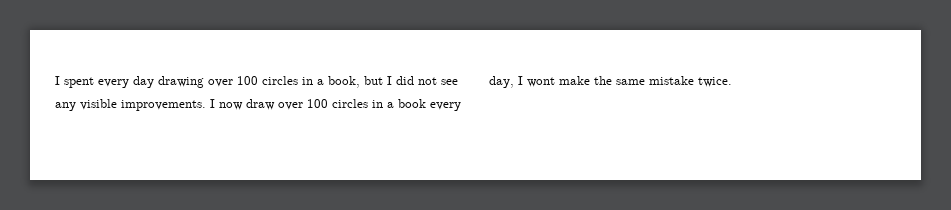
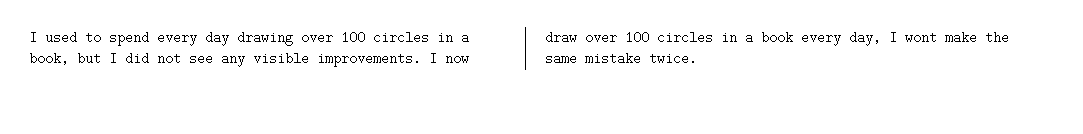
- I spent every day drawing over 100 circles in a book, but I did not see any visible improvements.
+ I used to spend every day drawing over 100 circles in a book, but I did not see any visible improvements.

